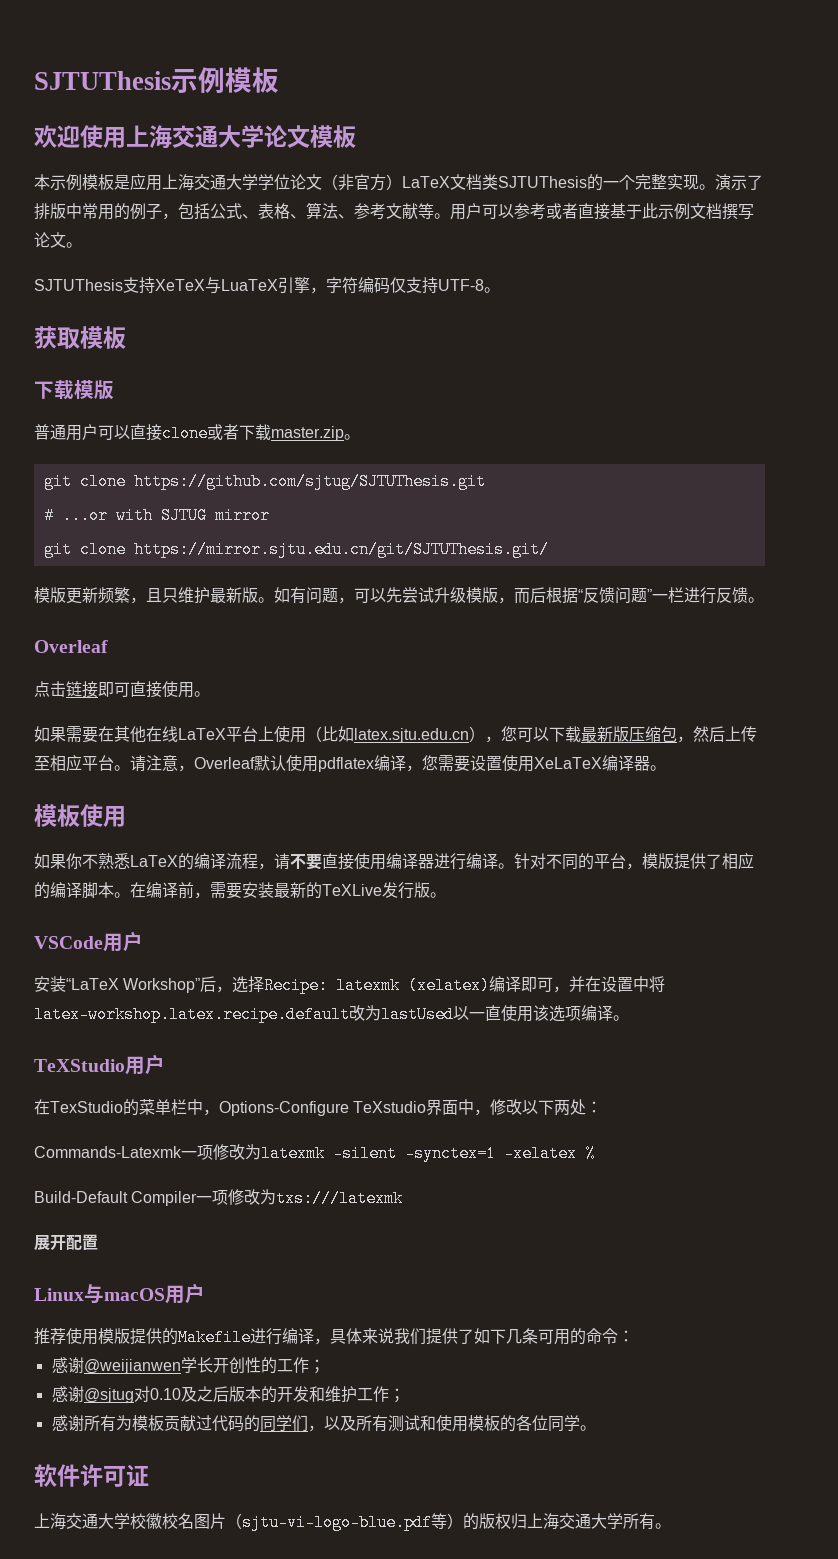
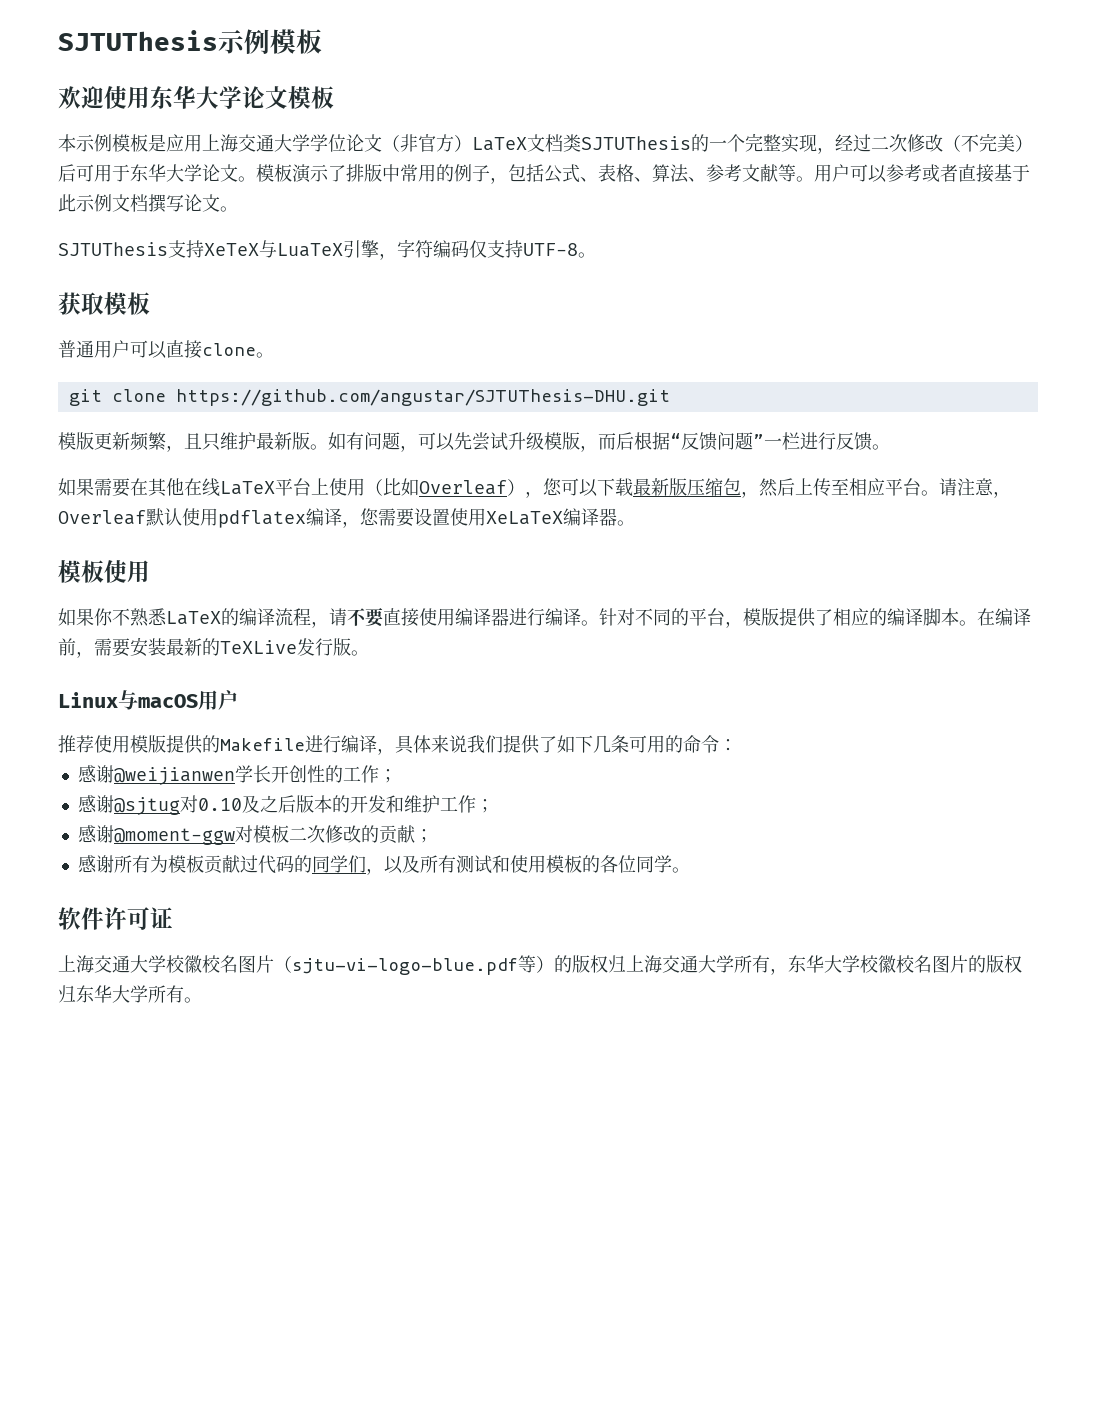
- 欢迎使用上海交通大学论文模板
+ 欢迎使用东华大学论文模板
- 本示例模板是应用上海交通大学学位论文（非官方）LaTeX文档类SJTUThesis的一个完整实现。演示了排版中常用的例子，包括公式、表格、算法、参考文献等。
+ 本示例模板是应用上海交通大学学位论文（非官方）LaTeX文档类SJTUThesis的一个完整实现，经过二次修改（不完美）后可用于东华大学论文。模板演示了排版中常用的例子，包括公式、表格、算法、参考文献等。
- 下载模版
- 普通用户可以直接clone或者下载master.zip。
+ 普通用户可以直接clone。
- git clone https://github.com/sjtug/SJTUThesis.git
- # ...or with SJTUG mirror
- git clone https://mirror.sjtu.edu.cn/git/SJTUThesis.git/
+ git clone https://github.com/angustar/SJTUThesis-DHU.git
  如有问题，可以先尝试升级模版，而后根据“反馈问题”一栏进行反馈。
- Overleaf
- 点击链接即可直接使用。
- 如果需要在其他在线LaTeX平台上使用（比如latex.sjtu.edu.cn），您可以下载最新版压缩包，然后上传至相应平台。
+ 如果需要在其他在线LaTeX平台上使用（比如Overleaf），您可以下载最新版压缩包，然后上传至相应平台。
- VSCode用户
- 安装“LaTeX Workshop”后，选择Recipe: latexmk (xelatex)编译即可，并在设置中将latex-workshop.latex.recipe.default改为lastUsed以一直使用该选项编译。
- TeXStudio用户
- 在TexStudio的菜单栏中，Options-Configure TeXstudio界面中，修改以下两处：
- Commands-Latexmk一项修改为latexmk -silent -synctex=1 -xelatex %
- Build-Default Compiler一项修改为txs:///latexmk
- 展开配置
+ 感谢@moment-ggw对模板二次修改的贡献；
- 上海交通大学校徽校名图片（sjtu-vi-logo-blue.pdf等）的版权归上海交通大学所有。
+ 上海交通大学校徽校名图片（sjtu-vi-logo-blue.pdf等）的版权归上海交通大学所有，东华大学校徽校名图片的版权归东华大学所有。

